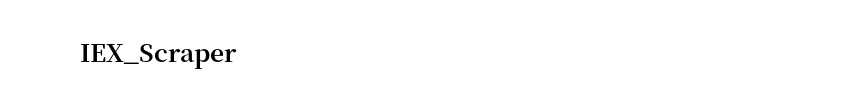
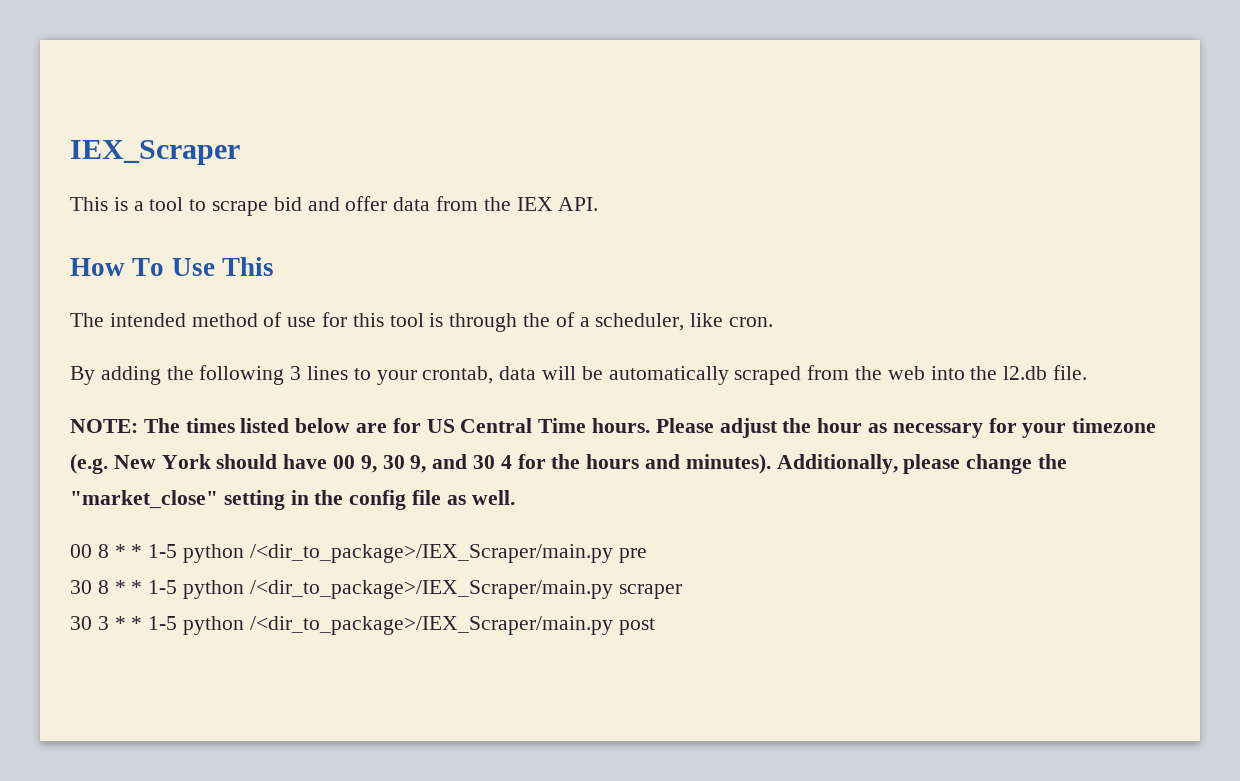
+ This is a tool to scrape bid and offer data from the IEX API.
+ How To Use This
+ The intended method of use for this tool is through the of a scheduler, like cron.
+ By adding the following 3 lines to your crontab, data will be automatically scraped from the web into the l2.db file.
+ NOTE: The times listed below are for US Central Time hours. Please adjust the hour as necessary for your timezone (e.g. New York should have 00 9, 30 9, and 30 4 for the hours and minutes). Additionally, please change the "market_close" setting in the config file as well.
+ 00 8 * * 1-5 python /<dir_to_package>/IEX_Scraper/main.py pre
+ 30 8 * * 1-5 python /<dir_to_package>/IEX_Scraper/main.py scraper
+ 30 3 * * 1-5 python /<dir_to_package>/IEX_Scraper/main.py post

